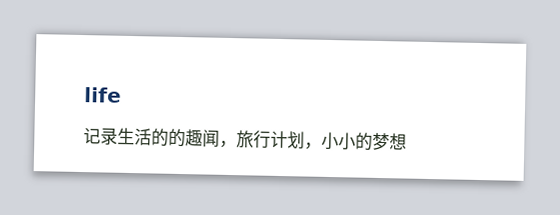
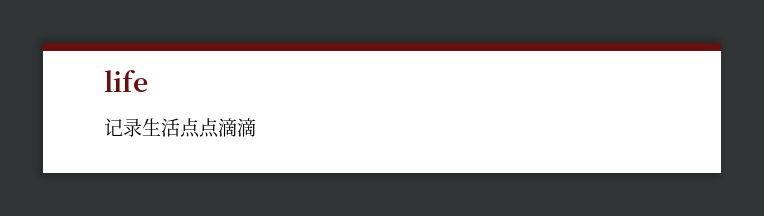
- 记录生活的的趣闻，旅行计划，小小的梦想
+ 记录生活点点滴滴

